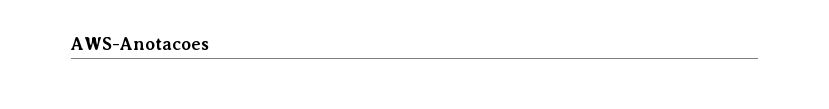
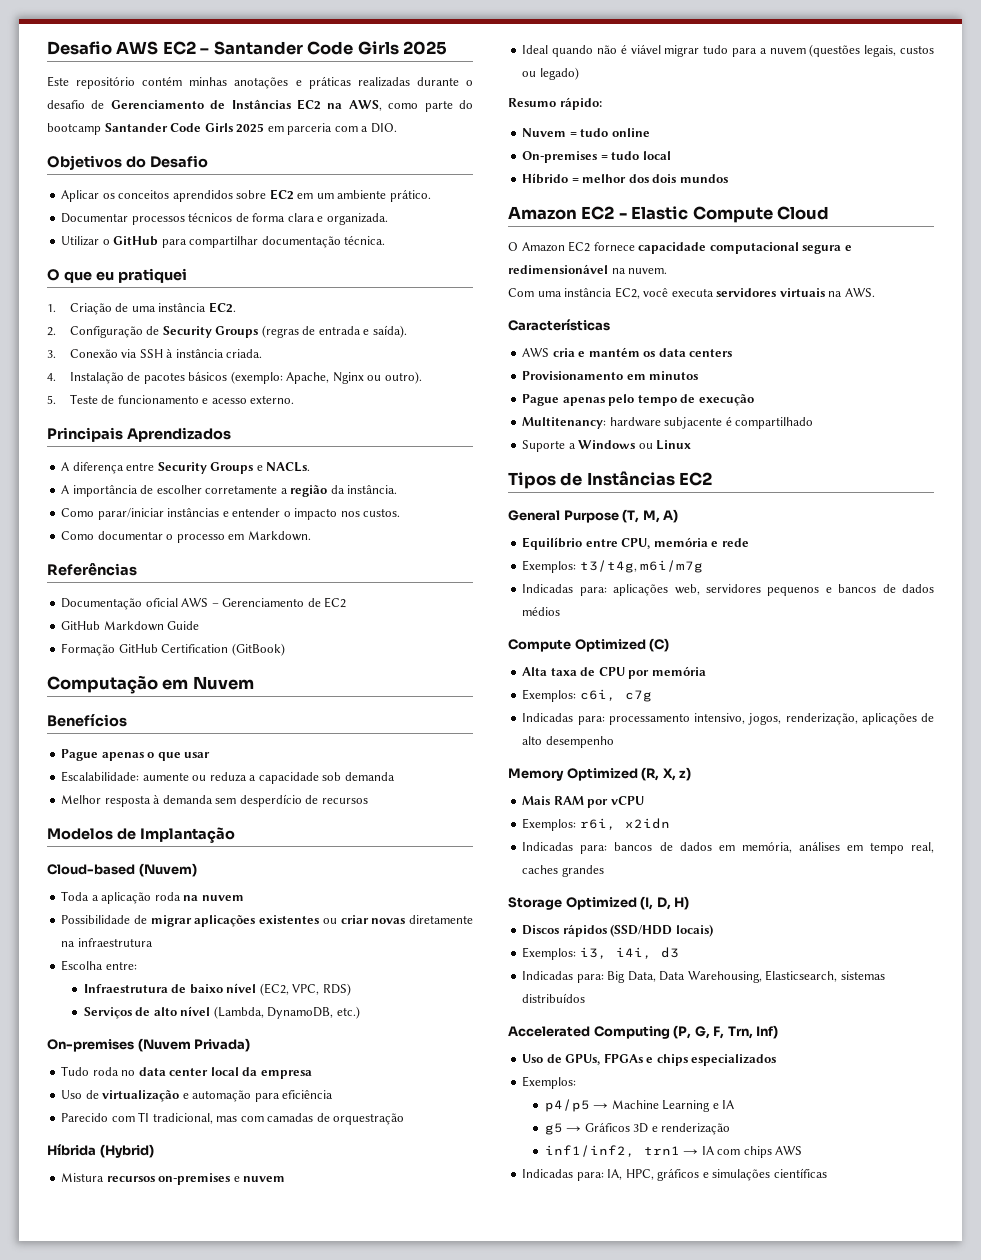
- AWS-Anotacoes
+ Desafio AWS EC2 – Santander Code Girls 2025
+ Este repositório contém minhas anotações e práticas realizadas durante o desafio de Gerenciamento de Instâncias EC2 na AWS, como parte do bootcamp Santander Code Girls 2025 em parceria com a DIO.
+ Objetivos do Desafio
+ Aplicar os conceitos aprendidos sobre EC2 em um ambiente prático.
+ Documentar processos técnicos de forma clara e organizada.
+ Utilizar o GitHub para compartilhar documentação técnica.
+ O que eu pratiquei
+ 1. Criação de uma instância EC2.
+ 2. Configuração de Security Groups (regras de entrada e saída).
+ 3. Conexão via SSH à instância criada.
+ 4. Instalação de pacotes básicos (exemplo: Apache, Nginx ou outro).
+ 5. Teste de funcionamento e acesso externo.
+ Principais Aprendizados
+ A diferença entre Security Groups e NACLs.
+ A importância de escolher corretamente a região da instância.
+ Como parar/iniciar instâncias e entender o impacto nos custos.
+ Como documentar o processo em Markdown.
+ Referências
+ Documentação oficial AWS – Gerenciamento de EC2
+ GitHub Markdown Guide
+ Formação GitHub Certification (GitBook)
+ Computação em Nuvem
+ Benefícios
+ Pague apenas o que usar
+ Escalabilidade: aumente ou reduza a capacidade sob demanda
+ Melhor resposta à demanda sem desperdício de recursos
+ Modelos de Implantação
+ Cloud-based (Nuvem)
+ Toda a aplicação roda na nuvem
+ Possibilidade de migrar aplicações existentes ou criar novas diretamente na infraestrutura
+ Escolha entre:
+ Infraestrutura de baixo nível (EC2, VPC, RDS)
+ Serviços de alto nível (Lambda, DynamoDB, etc.)
+ On-premises (Nuvem Privada)
+ Tudo roda no data center local da empresa
+ Uso de virtualização e automação para eficiência
+ Parecido com TI tradicional, mas com camadas de orquestração
+ Híbrida (Hybrid)
+ Mistura recursos on-premises e nuvem
+ Ideal quando não é viável migrar tudo para a nuvem (questões legais, custos ou legado)
+ Resumo rápido:
+ Nuvem = tudo online
+ On-premises = tudo local
+ Híbrido = melhor dos dois mundos
+ Amazon EC2 - Elastic Compute Cloud
+ O Amazon EC2 fornece capacidade computacional segura e redimensionável na nuvem.
+ Com uma instância EC2, você executa servidores virtuais na AWS.
+ Características
+ AWS cria e mantém os data centers
+ Provisionamento em minutos
+ Pague apenas pelo tempo de execução
+ Multitenancy: hardware subjacente é compartilhado
+ Suporte a Windows ou Linux
+ Tipos de Instâncias EC2
+ General Purpose (T, M, A)
+ Equilíbrio entre CPU, memória e rede
+ Exemplos: t3/t4g, m6i/m7g
+ Indicadas para: aplicações web, servidores pequenos e bancos de dados médios
+ Compute Optimized (C)
+ Alta taxa de CPU por memória
+ Exemplos: c6i, c7g
+ Indicadas para: processamento intensivo, jogos, renderização, aplicações de alto desempenho
+ Memory Optimized (R, X, z)
+ Mais RAM por vCPU
+ Exemplos: r6i, x2idn
+ Indicadas para: bancos de dados em memória, análises em tempo real, caches grandes
+ Storage Optimized (I, D, H)
+ Discos rápidos (SSD/HDD locais)
+ Exemplos: i3, i4i, d3
+ Indicadas para: Big Data, Data Warehousing, Elasticsearch, sistemas distribuídos
+ Accelerated Computing (P, G, F, Trn, Inf)
+ Uso de GPUs, FPGAs e chips especializados
+ Exemplos:
+ p4/p5 → Machine Learning e IA
+ g5 → Gráficos 3D e renderização
+ inf1/inf2, trn1 → IA com chips AWS
+ Indicadas para: IA, HPC, gráficos e simulações científicas

